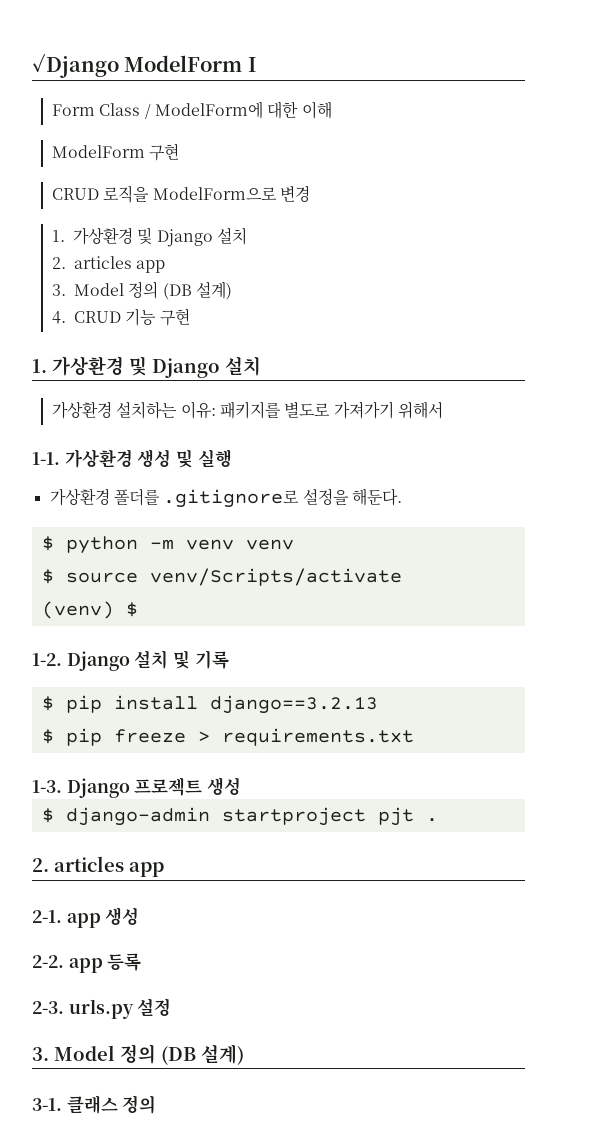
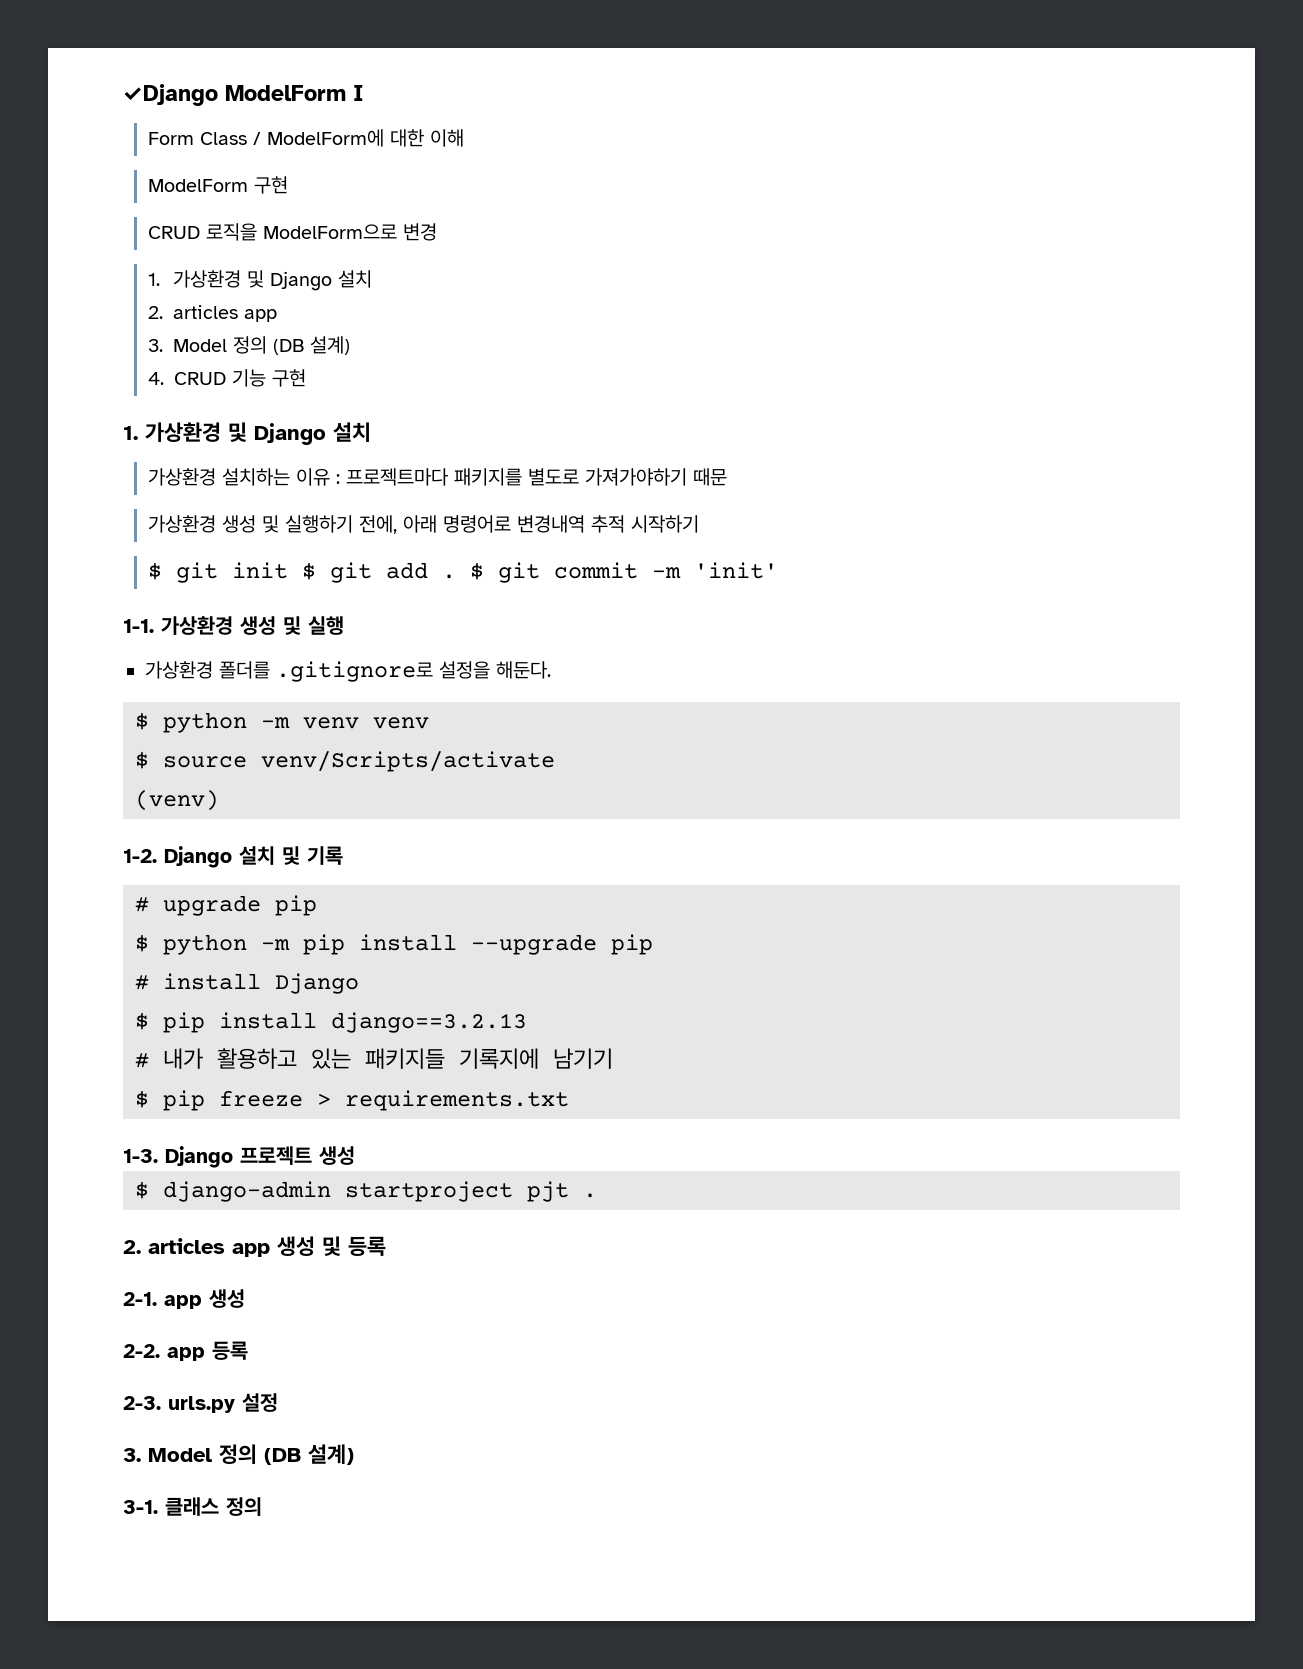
- 가상환경 설치하는 이유: 패키지를 별도로 가져가기 위해서
+ 가상환경 설치하는 이유 : 프로젝트마다 패키지를 별도로 가져가야하기 때문
+ 가상환경 생성 및 실행하기 전에, 아래 명령어로 변경내역 추적 시작하기
+ $ git init $ git add . $ git commit -m 'init'
- (venv) $
+ (venv)
+ # upgrade pip
+ $ python -m pip install --upgrade pip
+ # install Django
  $ pip install django==3.2.13
+ # 내가 활용하고 있는 패키지들 기록지에 남기기
  $ django-admin startproject pjt .
- 2. articles app
+ 2. articles app 생성 및 등록

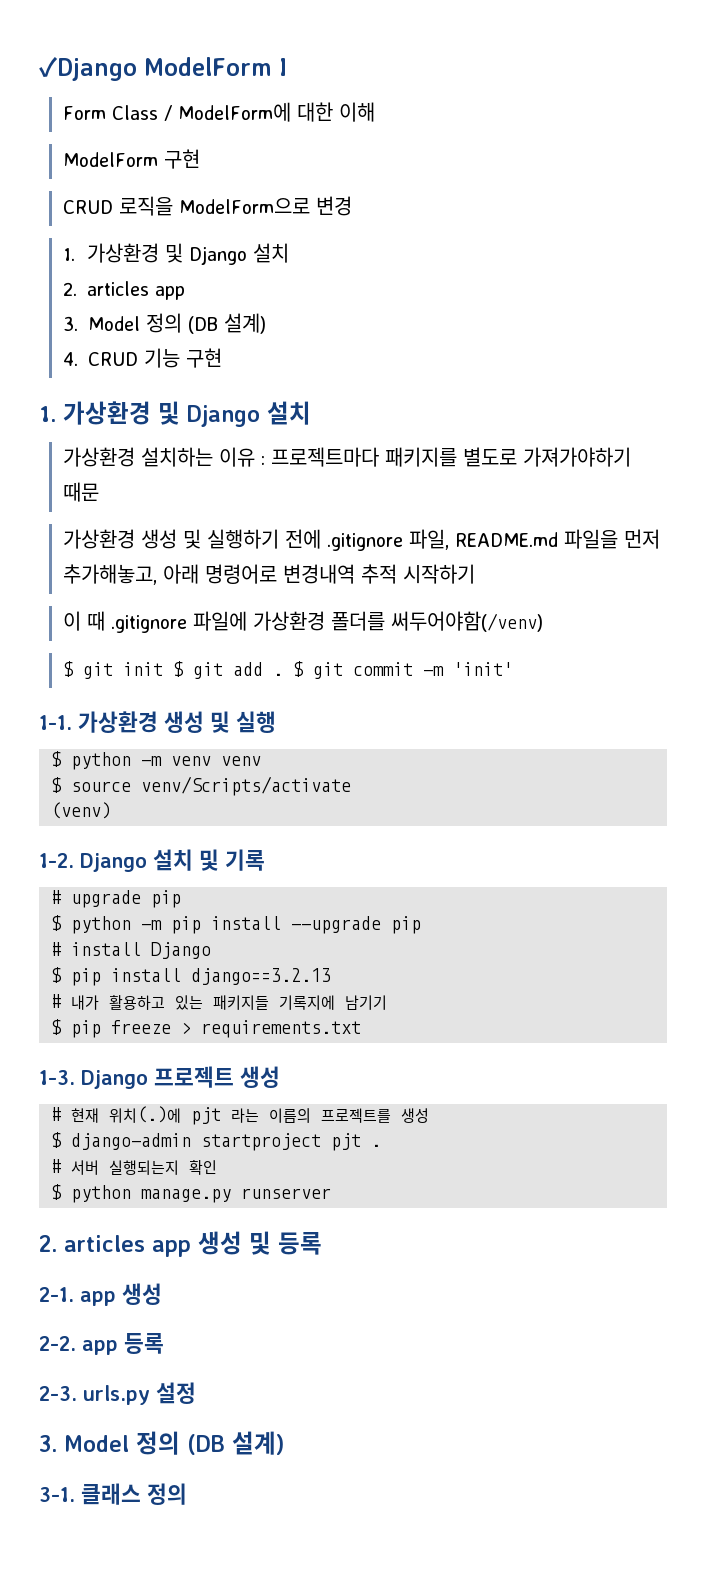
- 가상환경 생성 및 실행하기 전에, 아래 명령어로 변경내역 추적 시작하기
+ 가상환경 생성 및 실행하기 전에 .gitignore 파일, README.md 파일을 먼저 추가해놓고, 아래 명령어로 변경내역 추적 시작하기
+ 이 때 .gitignore 파일에 가상환경 폴더를 써두어야함(/venv)
- 가상환경 폴더를 .gitignore로 설정을 해둔다.
+ # 현재 위치(.)에 pjt 라는 이름의 프로젝트를 생성
+ # 서버 실행되는지 확인
+ $ python manage.py runserver

